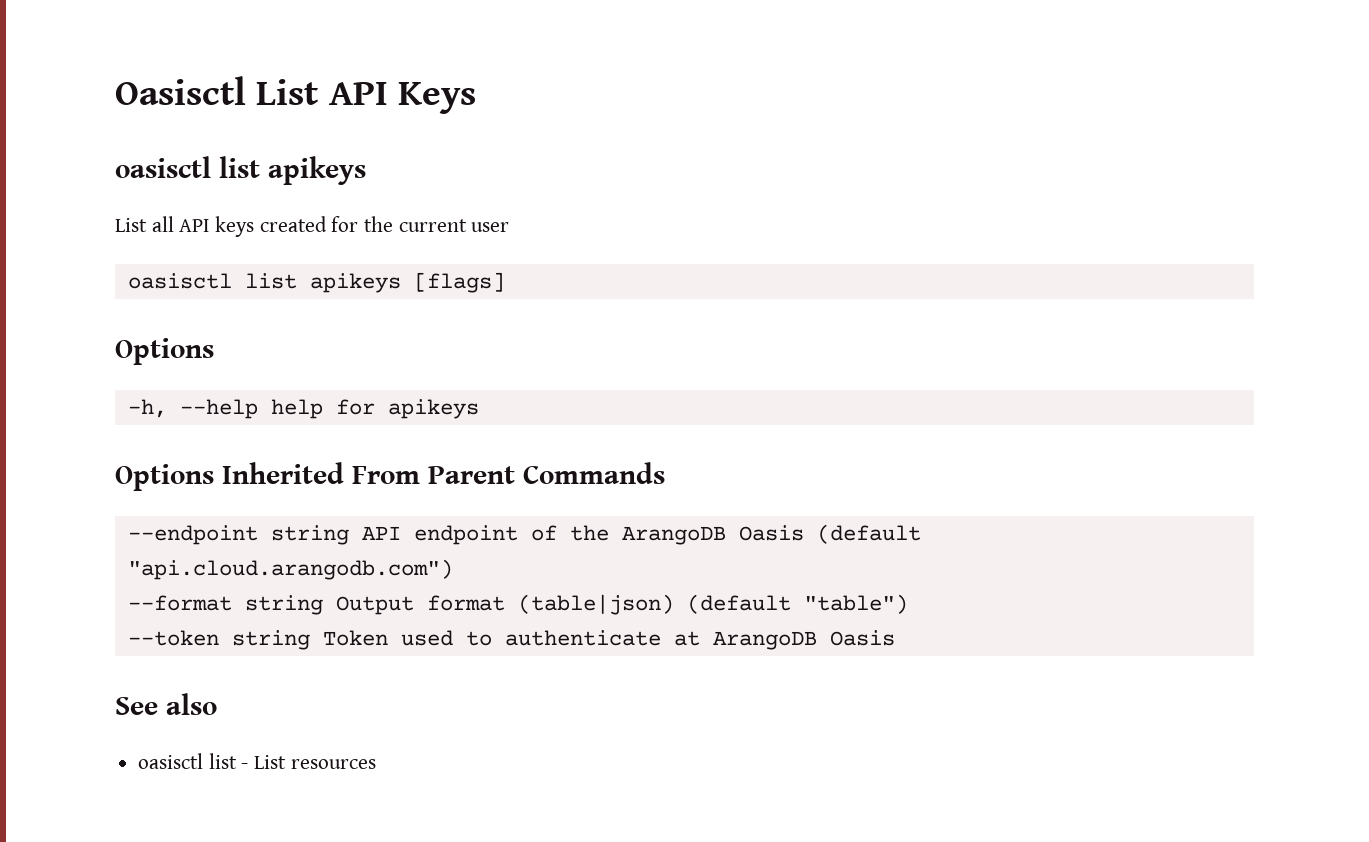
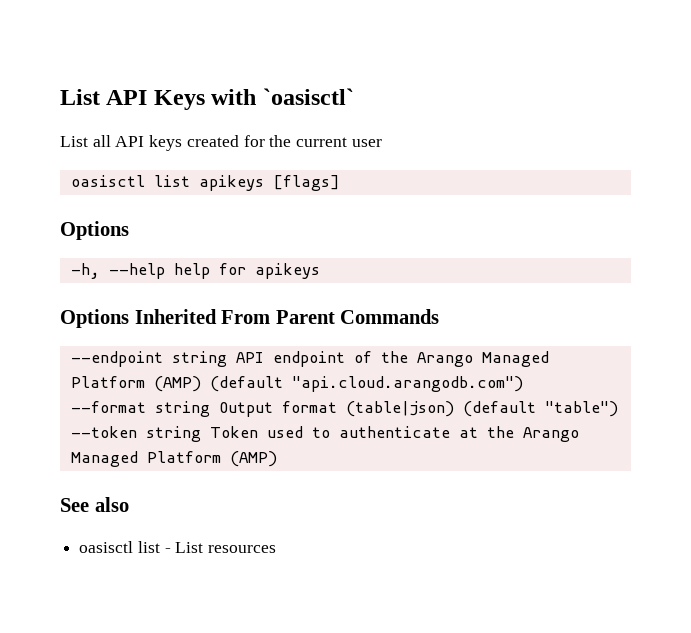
- Oasisctl List API Keys
- oasisctl list apikeys
+ List API Keys with `oasisctl`
- --endpoint string API endpoint of the ArangoDB Oasis (default "api.cloud.arangodb.com")
+ --endpoint string API endpoint of the Arango Managed Platform (AMP) (default "api.cloud.arangodb.com")
- --token string Token used to authenticate at ArangoDB Oasis
+ --token string Token used to authenticate at the Arango Managed Platform (AMP)

